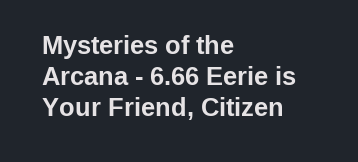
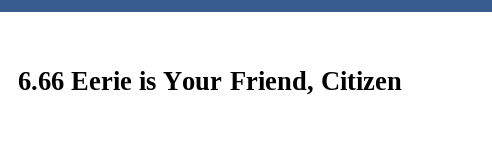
- Mysteries of the Arcana - 6.66 Eerie is Your Friend, Citizen
+ 6.66 Eerie is Your Friend, Citizen

